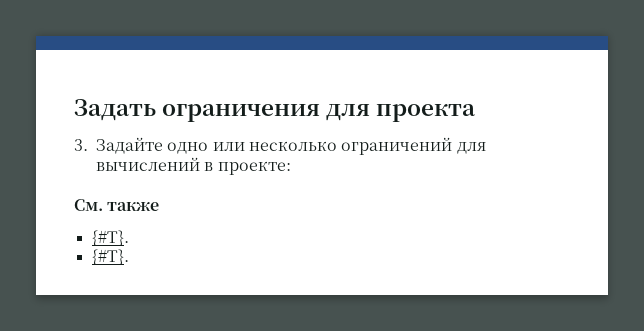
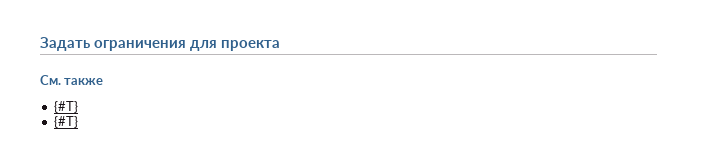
- 3. Задайте одно или несколько ограничений для вычислений в проекте:
  См. также
- {#T}.
- {#T}.
+ {#T}
+ {#T}

